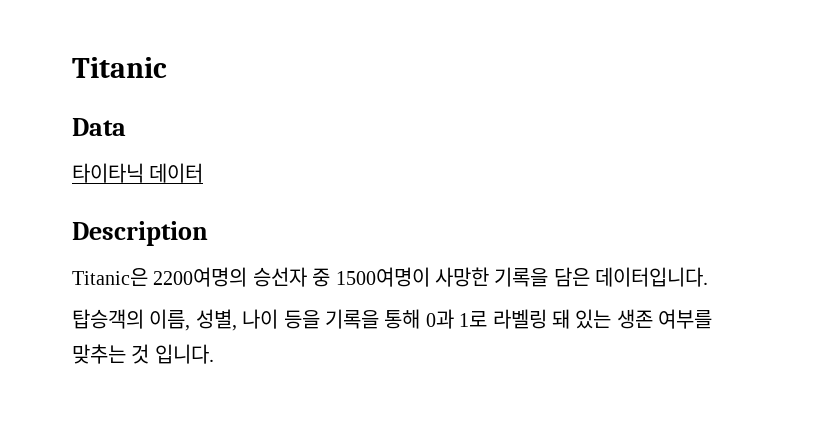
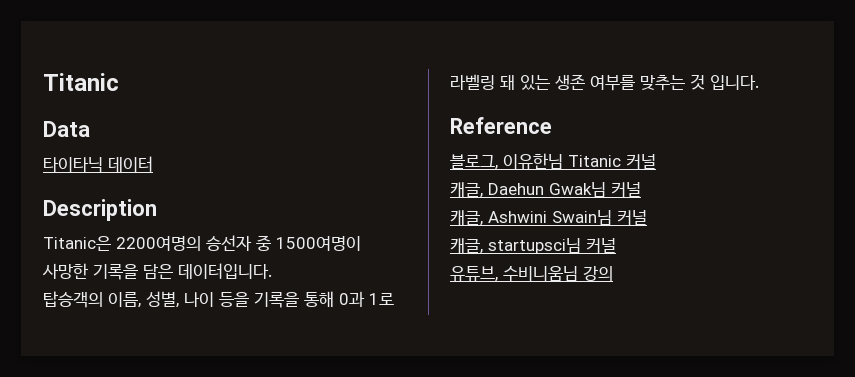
+ Reference
+ 블로그, 이유한님 Titanic 커널
+ 캐글, Daehun Gwak님 커널
+ 캐글, Ashwini Swain님 커널
+ 캐글, startupsci님 커널
+ 유튜브, 수비니움님 강의

